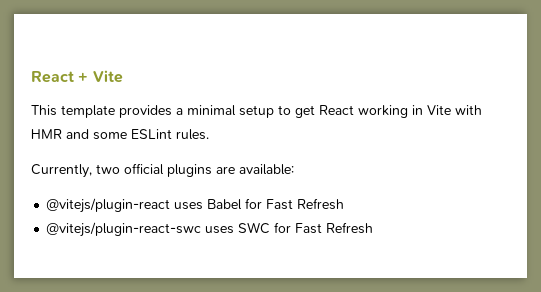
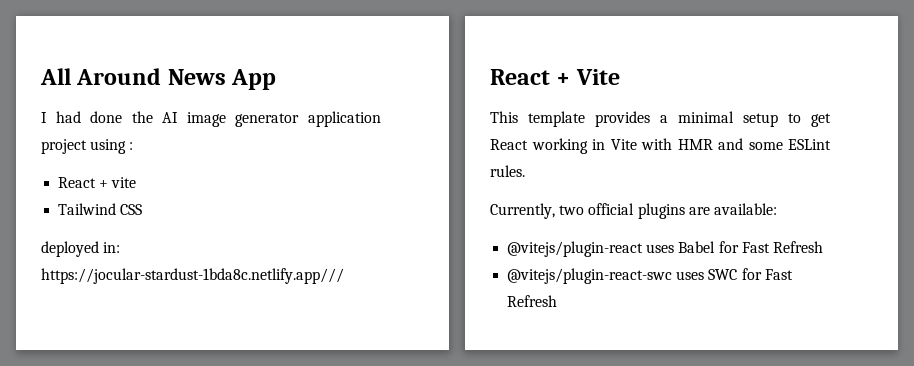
+ All Around News App
+ I had done the AI image generator application project using :
+ React + vite
+ Tailwind CSS
+ deployed in: https://jocular-stardust-1bda8c.netlify.app///

